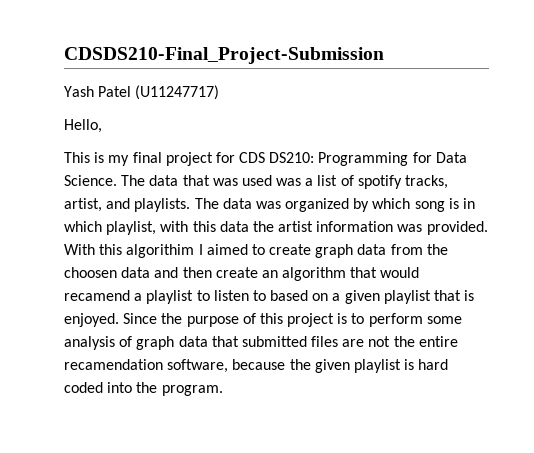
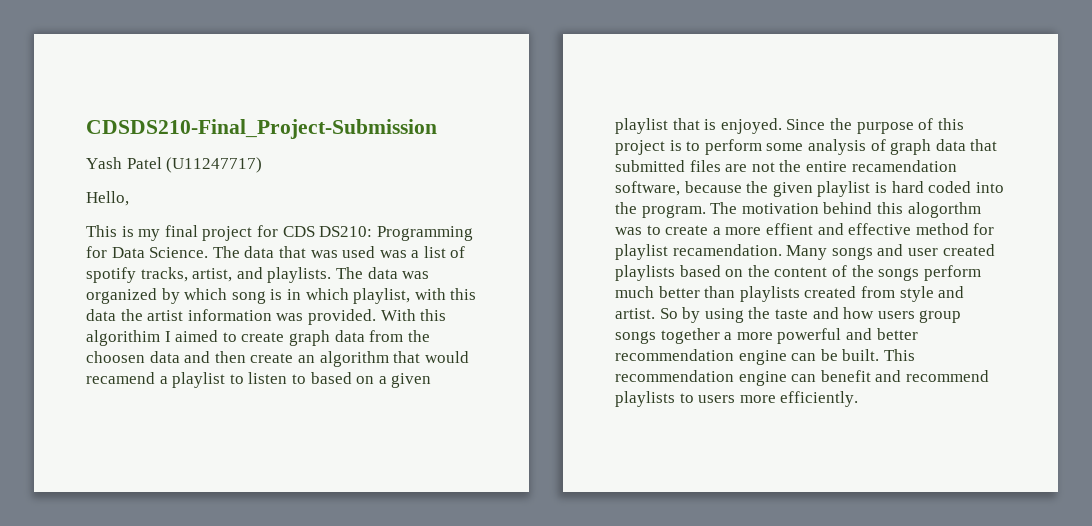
+ The motivation behind this alogorthm was to create a more effient and effective method for playlist recamendation. Many songs and user created playlists based on the content of the songs perform much better than playlists created from style and artist. So by using the taste and how users group songs together a more powerful and better recommendation engine can be built. This recommendation engine can benefit and recommend playlists to users more efficiently.

